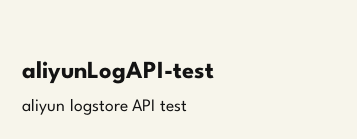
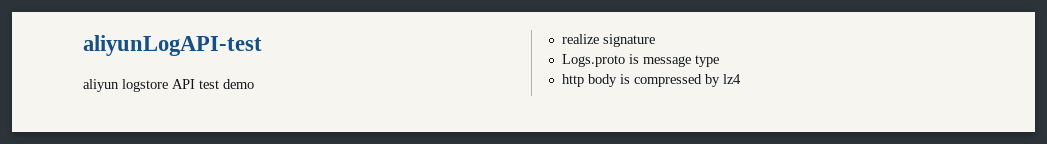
- aliyun logstore API test
+ aliyun logstore API test demo
+ realize signature
+ Logs.proto is message type
+ http body is compressed by lz4

